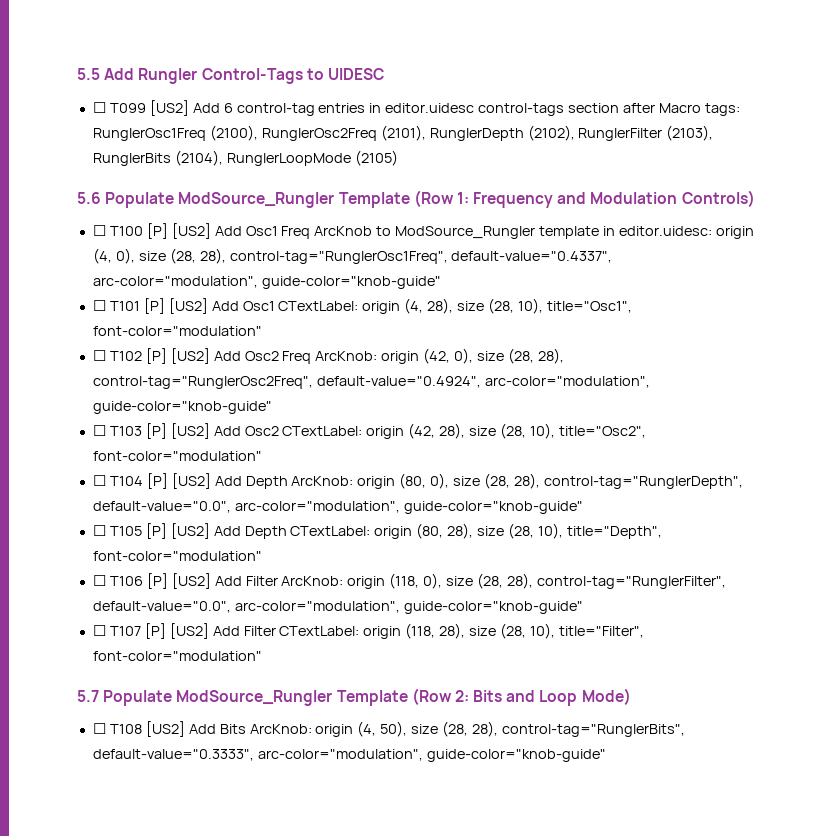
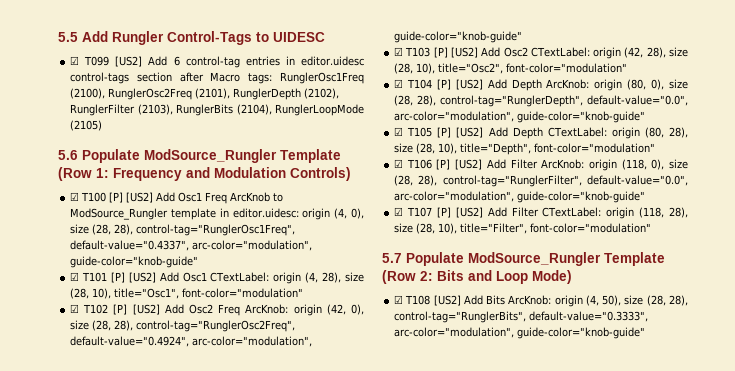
- ☐ T099 [US2] Add 6 control-tag entries in editor.uidesc control-tags section after Macro tags: RunglerOsc1Freq (2100), RunglerOsc2Freq (2101), RunglerDepth (2102), RunglerFilter (2103), RunglerBits (2104), RunglerLoopMode (2105)
+ ☑ T099 [US2] Add 6 control-tag entries in editor.uidesc control-tags section after Macro tags: RunglerOsc1Freq (2100), RunglerOsc2Freq (2101), RunglerDepth (2102), RunglerFilter (2103), RunglerBits (2104), RunglerLoopMode (2105)
- ☐ T100 [P] [US2] Add Osc1 Freq ArcKnob to ModSource_Rungler template in editor.uidesc: origin (4, 0), size (28, 28), control-tag="RunglerOsc1Freq", default-value="0.4337", arc-color="modulation", guide-color="knob-guide"
+ ☑ T100 [P] [US2] Add Osc1 Freq ArcKnob to ModSource_Rungler template in editor.uidesc: origin (4, 0), size (28, 28), control-tag="RunglerOsc1Freq", default-value="0.4337", arc-color="modulation", guide-color="knob-guide"
- ☐ T101 [P] [US2] Add Osc1 CTextLabel: origin (4, 28), size (28, 10), title="Osc1", font-color="modulation"
+ ☑ T101 [P] [US2] Add Osc1 CTextLabel: origin (4, 28), size (28, 10), title="Osc1", font-color="modulation"
- ☐ T102 [P] [US2] Add Osc2 Freq ArcKnob: origin (42, 0), size (28, 28), control-tag="RunglerOsc2Freq", default-value="0.4924", arc-color="modulation", guide-color="knob-guide"
+ ☑ T102 [P] [US2] Add Osc2 Freq ArcKnob: origin (42, 0), size (28, 28), control-tag="RunglerOsc2Freq", default-value="0.4924", arc-color="modulation", guide-color="knob-guide"
- ☐ T103 [P] [US2] Add Osc2 CTextLabel: origin (42, 28), size (28, 10), title="Osc2", font-color="modulation"
+ ☑ T103 [P] [US2] Add Osc2 CTextLabel: origin (42, 28), size (28, 10), title="Osc2", font-color="modulation"
- ☐ T104 [P] [US2] Add Depth ArcKnob: origin (80, 0), size (28, 28), control-tag="RunglerDepth", default-value="0.0", arc-color="modulation", guide-color="knob-guide"
+ ☑ T104 [P] [US2] Add Depth ArcKnob: origin (80, 0), size (28, 28), control-tag="RunglerDepth", default-value="0.0", arc-color="modulation", guide-color="knob-guide"
- ☐ T105 [P] [US2] Add Depth CTextLabel: origin (80, 28), size (28, 10), title="Depth", font-color="modulation"
+ ☑ T105 [P] [US2] Add Depth CTextLabel: origin (80, 28), size (28, 10), title="Depth", font-color="modulation"
- ☐ T106 [P] [US2] Add Filter ArcKnob: origin (118, 0), size (28, 28), control-tag="RunglerFilter", default-value="0.0", arc-color="modulation", guide-color="knob-guide"
+ ☑ T106 [P] [US2] Add Filter ArcKnob: origin (118, 0), size (28, 28), control-tag="RunglerFilter", default-value="0.0", arc-color="modulation", guide-color="knob-guide"
- ☐ T107 [P] [US2] Add Filter CTextLabel: origin (118, 28), size (28, 10), title="Filter", font-color="modulation"
+ ☑ T107 [P] [US2] Add Filter CTextLabel: origin (118, 28), size (28, 10), title="Filter", font-color="modulation"
- ☐ T108 [US2] Add Bits ArcKnob: origin (4, 50), size (28, 28), control-tag="RunglerBits", default-value="0.3333", arc-color="modulation", guide-color="knob-guide"
+ ☑ T108 [US2] Add Bits ArcKnob: origin (4, 50), size (28, 28), control-tag="RunglerBits", default-value="0.3333", arc-color="modulation", guide-color="knob-guide"

